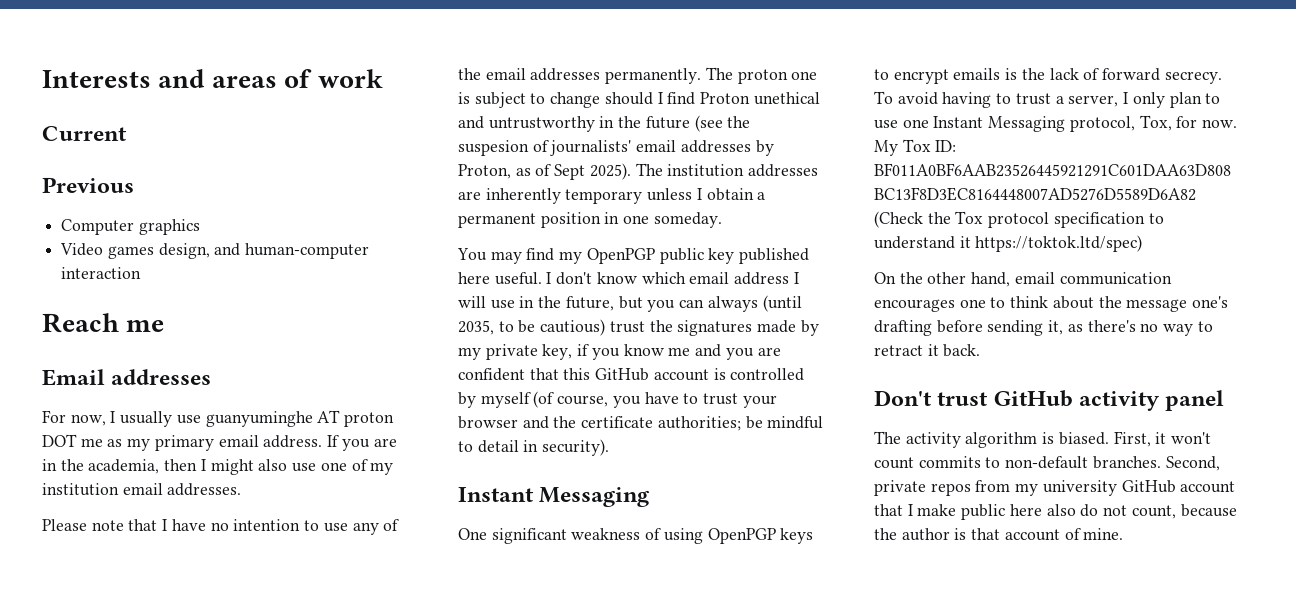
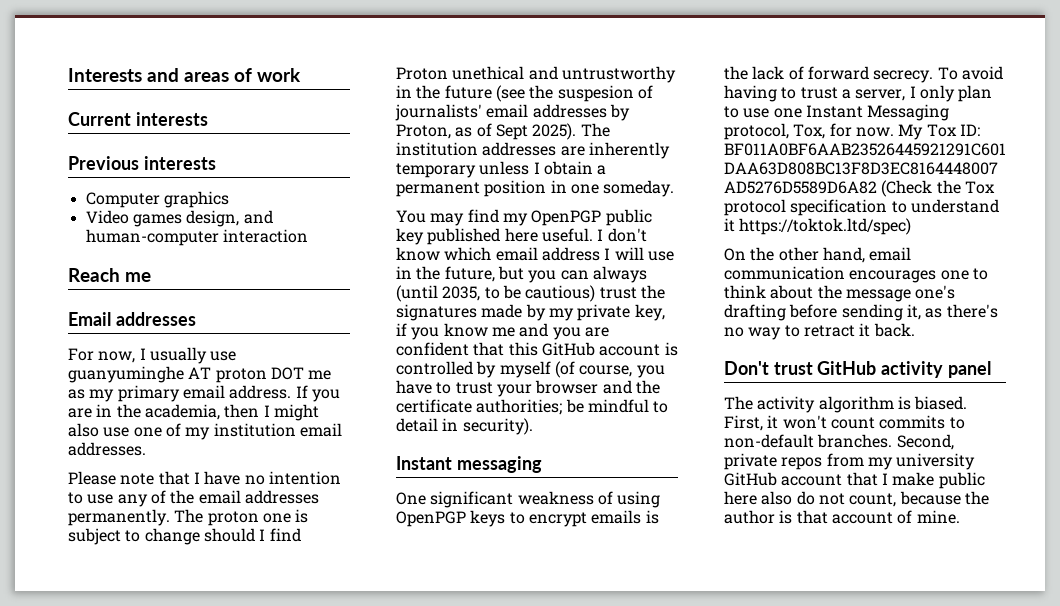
- Current
+ Current interests
- Previous
+ Previous interests
  be mindful to detail in security).
- Instant Messaging
+ Instant messaging

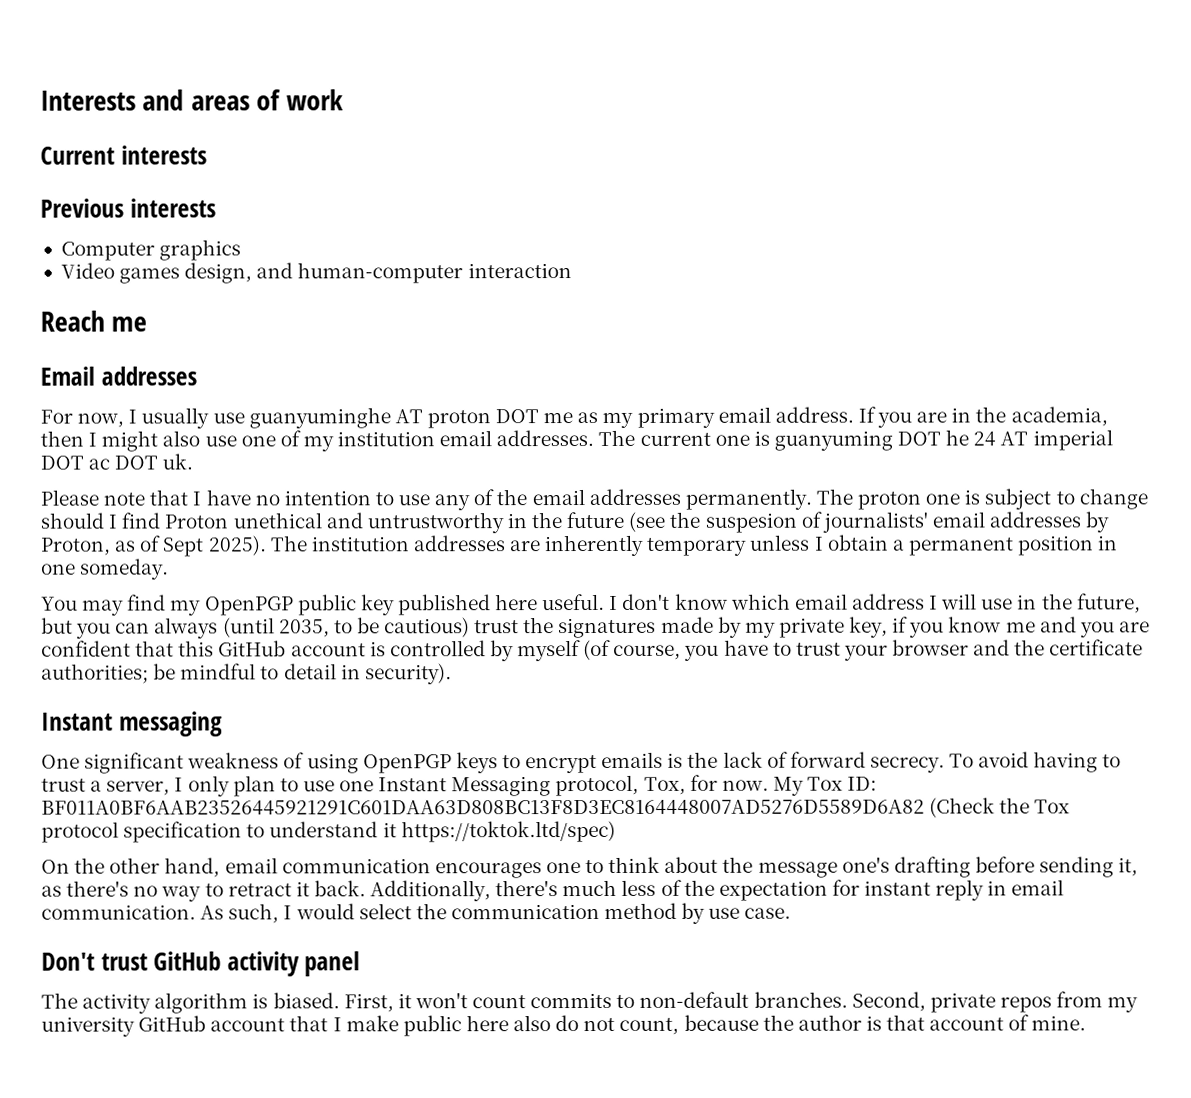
+ The current one is guanyuming DOT he 24 AT imperial DOT ac DOT uk.
+ Additionally, there's much less of the expectation for instant reply in email communication. As such, I would select the communication method by use case.

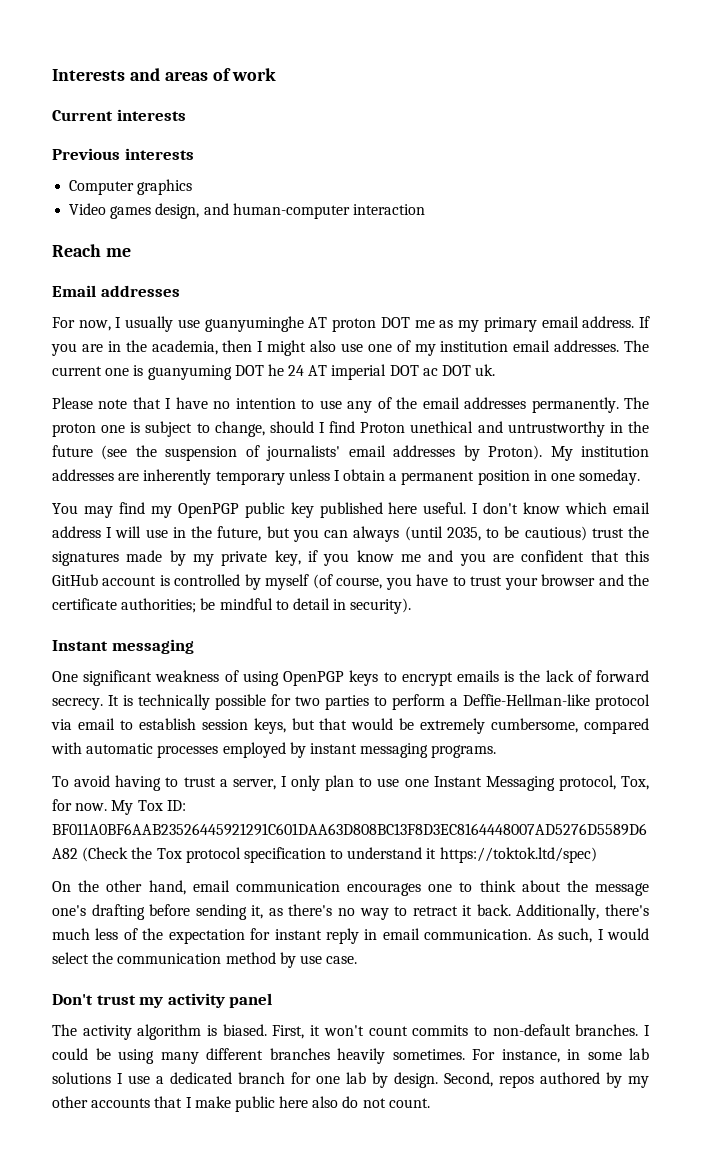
- The proton one is subject to change should I find Proton unethical and untrustworthy in the future (see the suspesion of journalists' email addresses by Proton, as of Sept 2025). The institution addresses are inherently temporary unless I obtain a permanent position in one someday.
+ The proton one is subject to change, should I find Proton unethical and untrustworthy in the future (see the suspension of journalists' email addresses by Proton). My institution addresses are inherently temporary unless I obtain a permanent position in one someday.
- One significant weakness of using OpenPGP keys to encrypt emails is the lack of forward secrecy. To avoid having to trust a server, I only plan to use one Instant Messaging protocol, Tox, for now.
+ One significant weakness of using OpenPGP keys to encrypt emails is the lack of forward secrecy. It is technically possible for two parties to perform a Deffie-Hellman-like protocol via email to establish session keys, but that would be extremely cumbersome, compared with automatic processes employed by instant messaging programs.
+ To avoid having to trust a server, I only plan to use one Instant Messaging protocol, Tox, for now.
- Don't trust GitHub activity panel
+ Don't trust my activity panel
- Second, private repos from my university GitHub account that I make public here also do not count, because the author is that account of mine.
+ I could be using many different branches heavily sometimes. For instance, in some lab solutions I use a dedicated branch for one lab by design. Second, repos authored by my other accounts that I make public here also do not count.

